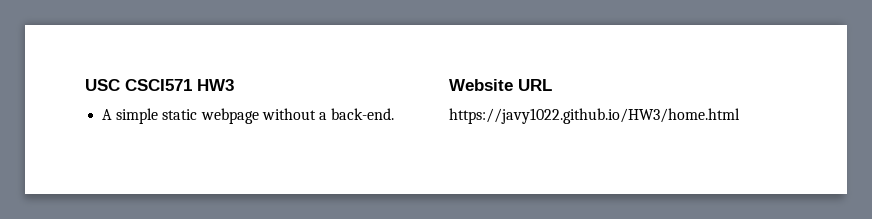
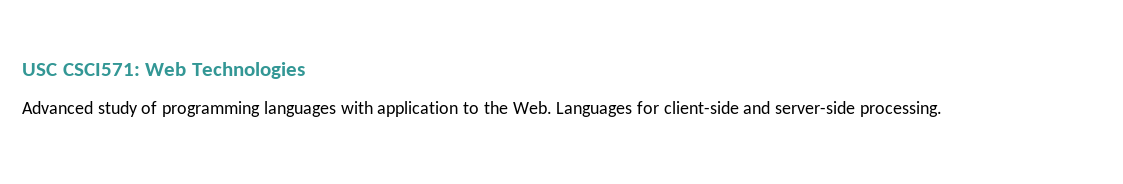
- USC CSCI571 HW3
- A simple static webpage without a back-end.
- Website URL
- https://javy1022.github.io/HW3/home.html
+ USC CSCI571: Web Technologies
+ Advanced study of programming languages with application to the Web. Languages for client-side and server-side processing.

